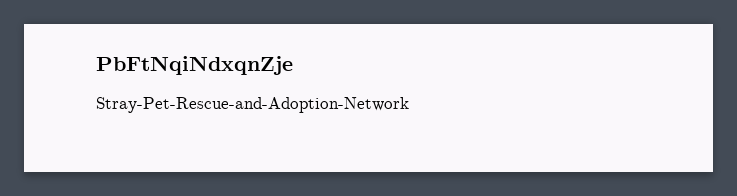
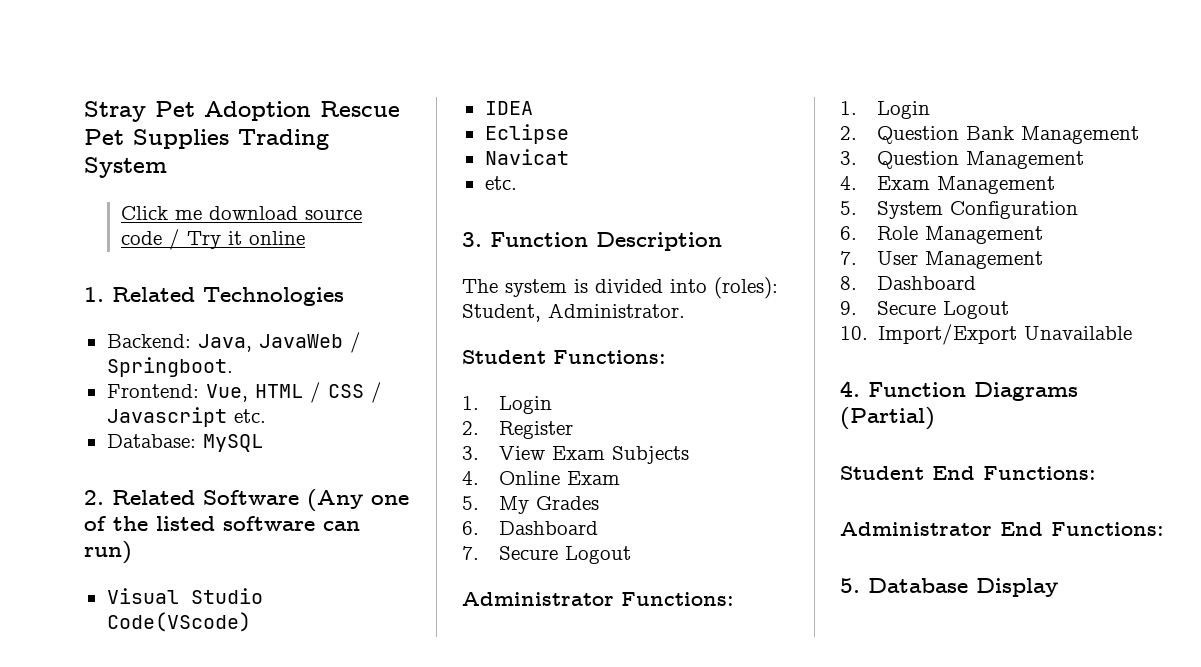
- PbFtNqiNdxqnZje
- Stray-Pet-Rescue-and-Adoption-Network
+ Stray Pet Adoption Rescue Pet Supplies Trading System
+ Click me download source code / Try it online
+ 1. Related Technologies
+ Backend: Java, JavaWeb / Springboot.
+ Frontend: Vue, HTML / CSS / Javascript etc.
+ Database: MySQL
+ 2. Related Software (Any one of the listed software can run)
+ Visual Studio Code(VScode)
+ IDEA
+ Eclipse
+ Navicat
+ etc.
+ 3. Function Description
+ The system is divided into (roles): Student, Administrator.
+ Student Functions:
+ 1. Login
+ 2. Register
+ 3. View Exam Subjects
+ 4. Online Exam
+ 5. My Grades
+ 6. Dashboard
+ 7. Secure Logout
+ Administrator Functions:
+ 1. Login
+ 2. Question Bank Management
+ 3. Question Management
+ 4. Exam Management
+ 5. System Configuration
+ 6. Role Management
+ 7. User Management
+ 8. Dashboard
+ 9. Secure Logout
+ 10. Import/Export Unavailable
+ 4. Function Diagrams (Partial)
+ Student End Functions:
+ Administrator End Functions:
+ 5. Database Display

